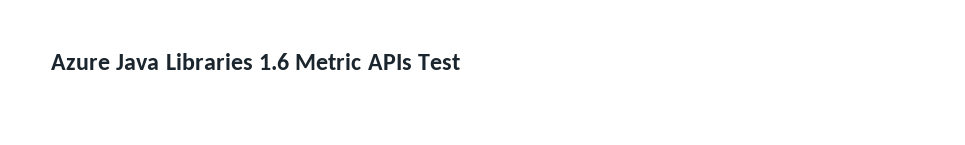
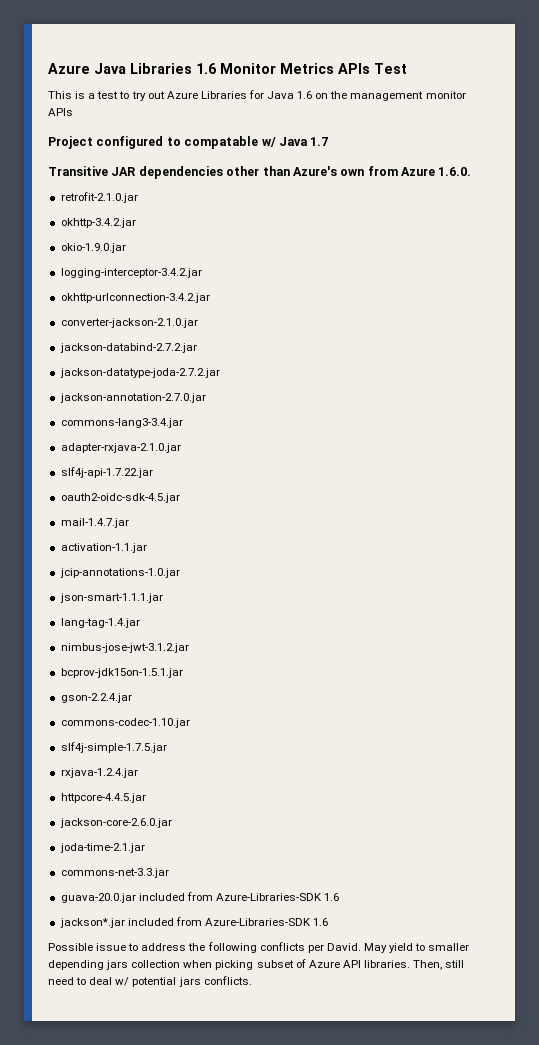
- Azure Java Libraries 1.6 Metric APIs Test
+ Azure Java Libraries 1.6 Monitor Metrics APIs Test
+ This is a test to try out Azure Libraries for Java 1.6 on the management monitor APIs
+ Project configured to compatable w/ Java 1.7
+ Transitive JAR dependencies other than Azure's own from Azure 1.6.0.
+ retrofit-2.1.0.jar
+ okhttp-3.4.2.jar
+ okio-1.9.0.jar
+ logging-interceptor-3.4.2.jar
+ okhttp-urlconnection-3.4.2.jar
+ converter-jackson-2.1.0.jar
+ jackson-databind-2.7.2.jar
+ jackson-datatype-joda-2.7.2.jar
+ jackson-annotation-2.7.0.jar
+ commons-lang3-3.4.jar
+ adapter-rxjava-2.1.0.jar
+ slf4j-api-1.7.22.jar
+ oauth2-oidc-sdk-4.5.jar
+ mail-1.4.7.jar
+ activation-1.1.jar
+ jcip-annotations-1.0.jar
+ json-smart-1.1.1.jar
+ lang-tag-1.4.jar
+ nimbus-jose-jwt-3.1.2.jar
+ bcprov-jdk15on-1.5.1.jar
+ gson-2.2.4.jar
+ commons-codec-1.10.jar
+ slf4j-simple-1.7.5.jar
+ rxjava-1.2.4.jar
+ httpcore-4.4.5.jar
+ jackson-core-2.6.0.jar
+ joda-time-2.1.jar
+ commons-net-3.3.jar
+ guava-20.0.jar included from Azure-Libraries-SDK 1.6
+ jackson*.jar included from Azure-Libraries-SDK 1.6
+ Possible issue to address the following conflicts per David. May yield to smaller depending jars collection when picking subset of Azure API libraries. Then, still need to deal w/ potential jars conflicts.

